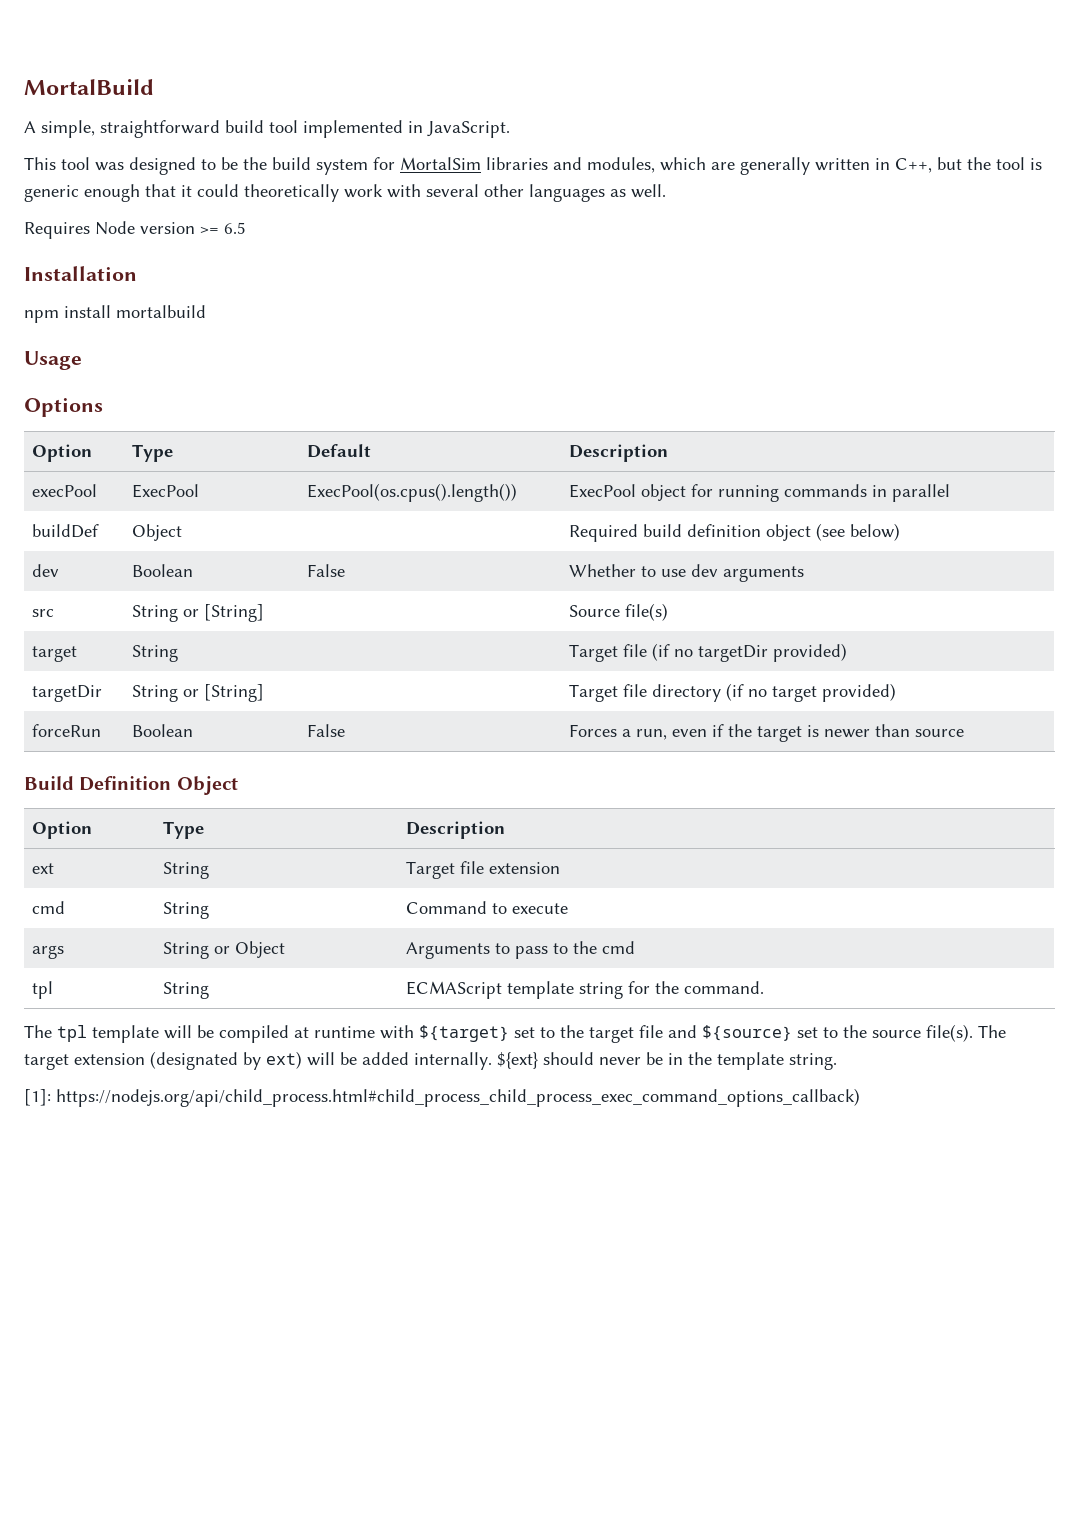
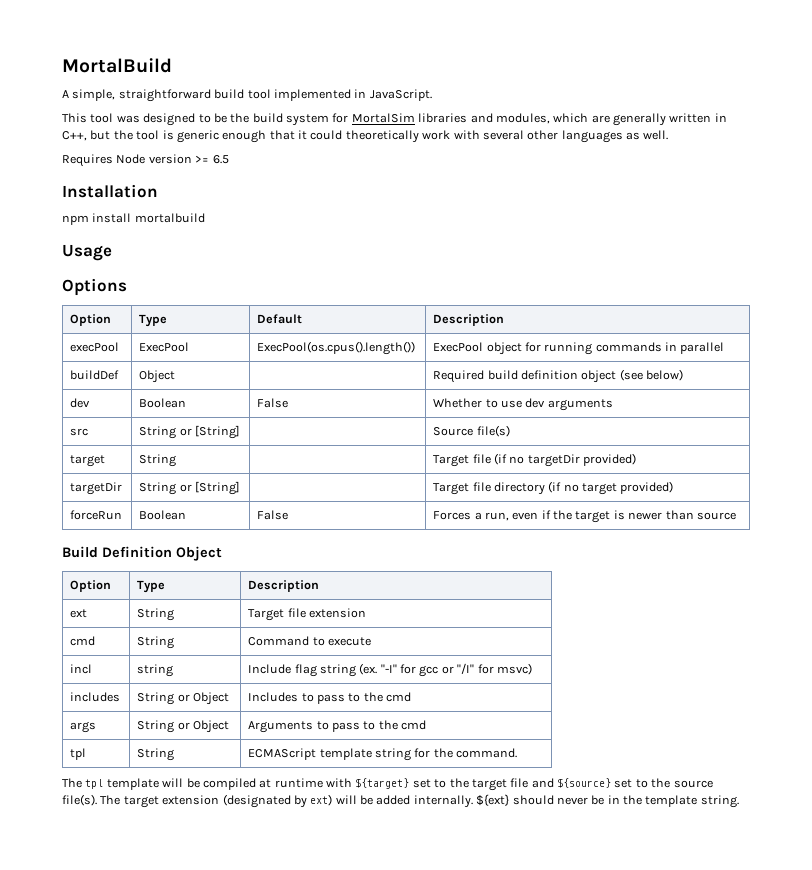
+ incl | string | Include flag string (ex. "-I" for gcc or "/I" for msvc)
+ includes | String or Object | Includes to pass to the cmd
- [1]: https://nodejs.org/api/child_process.html#child_process_child_process_exec_command_options_callback)

